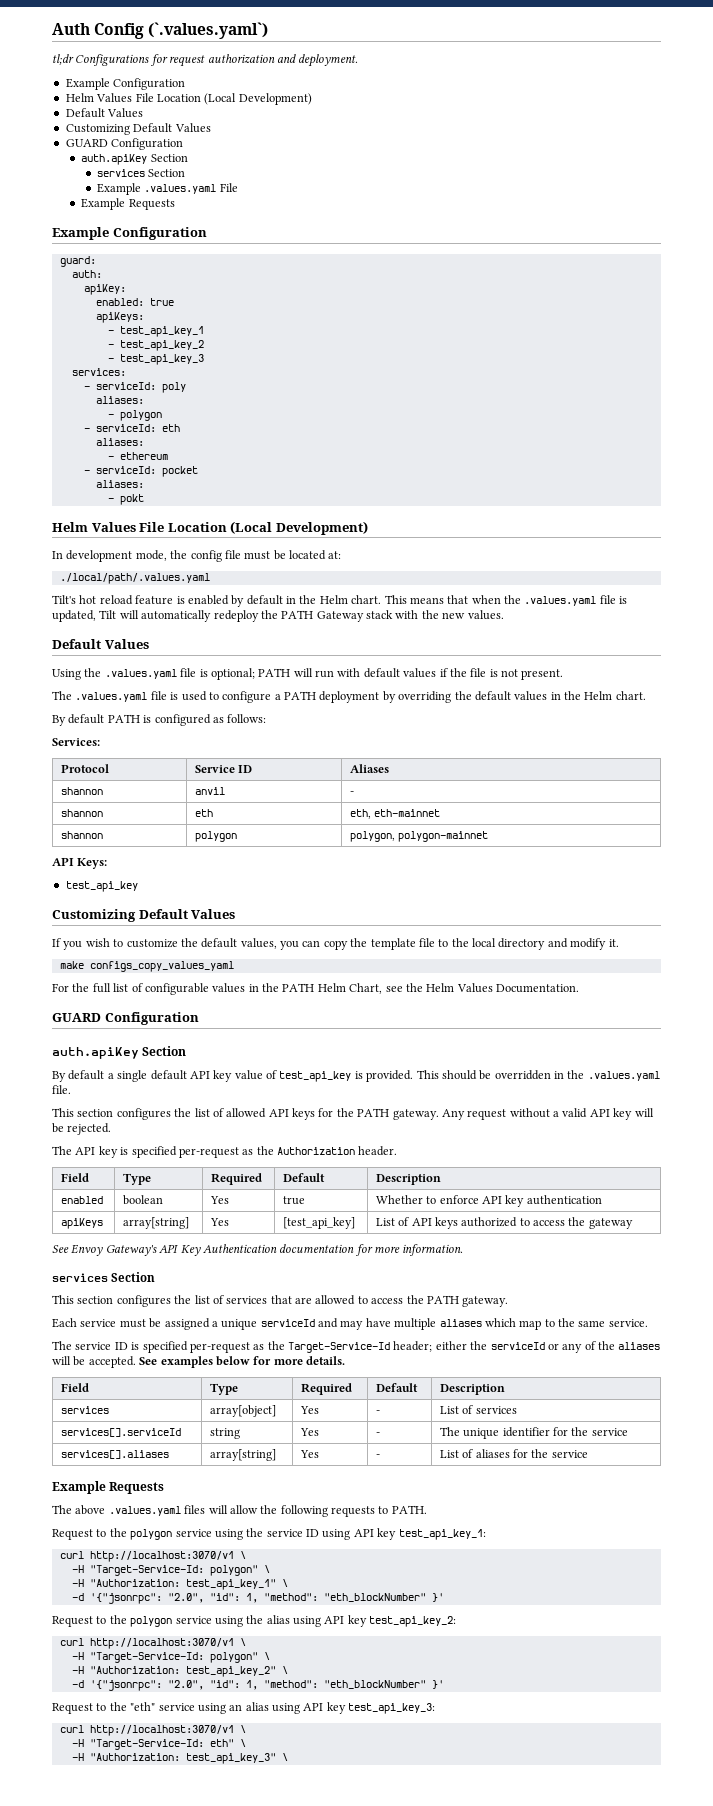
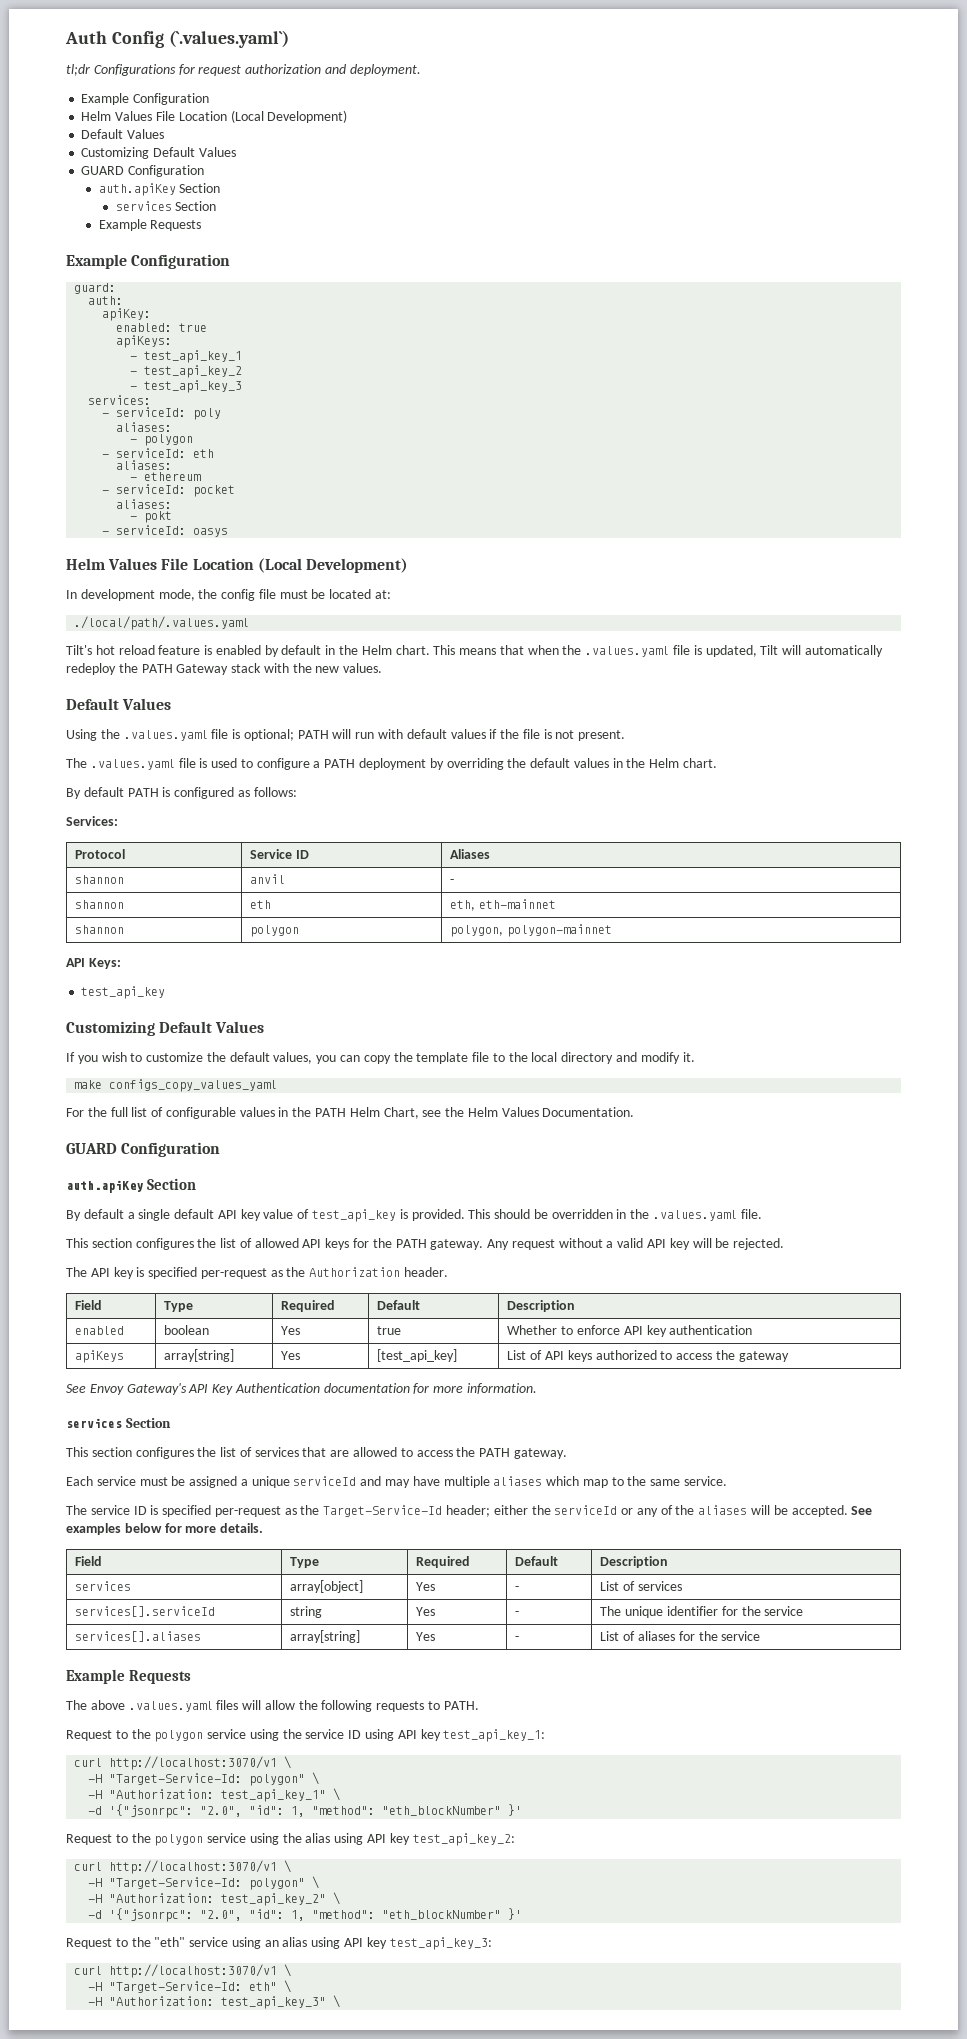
- Example .values.yaml File
+ - serviceId: oasys

